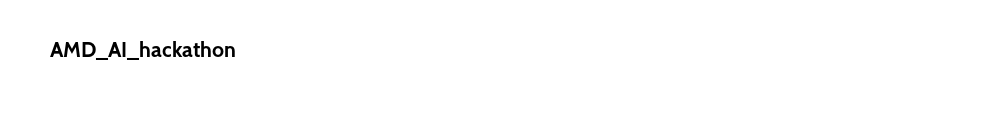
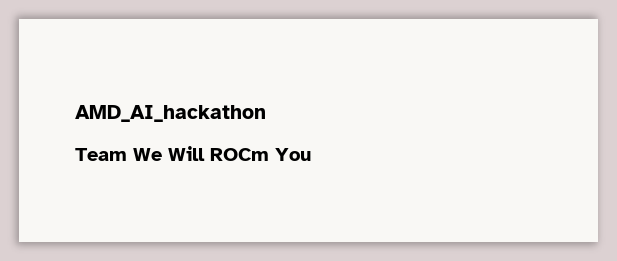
+ Team We Will ROCm You

